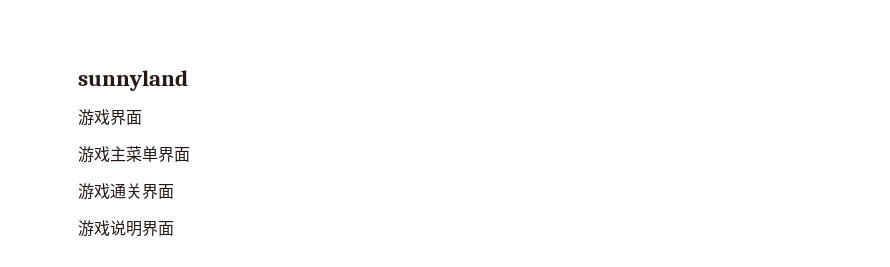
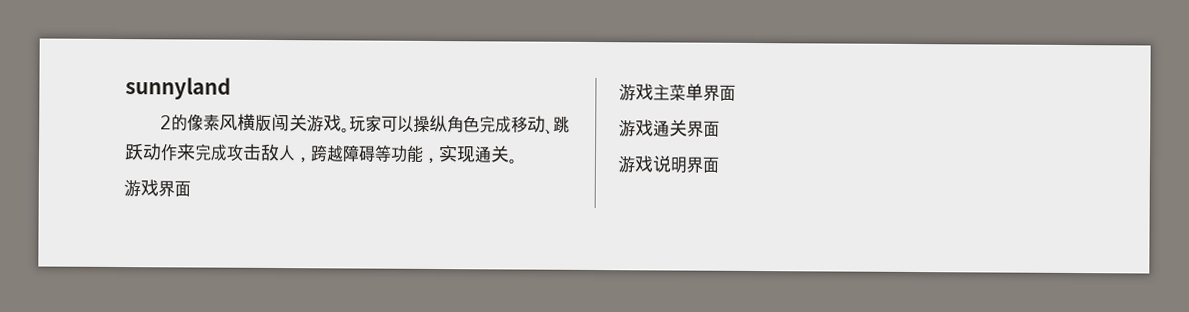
+ 2的像素风横版闯关游戏。玩家可以操纵角色完成移动、跳跃动作来完成攻击敌人，跨越障碍等功能，实现通关。

